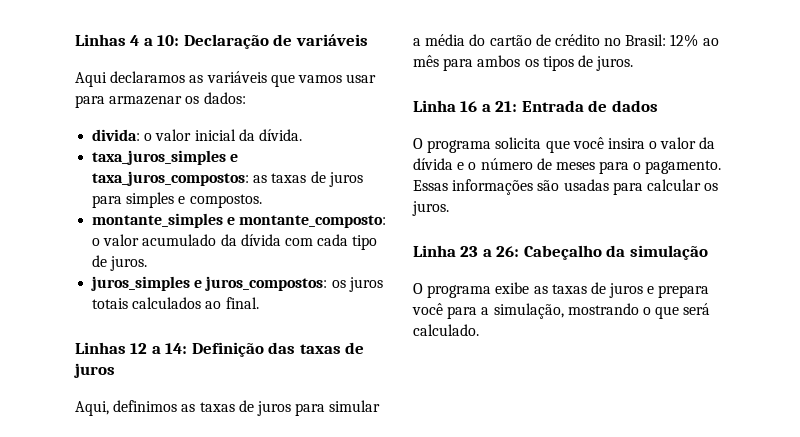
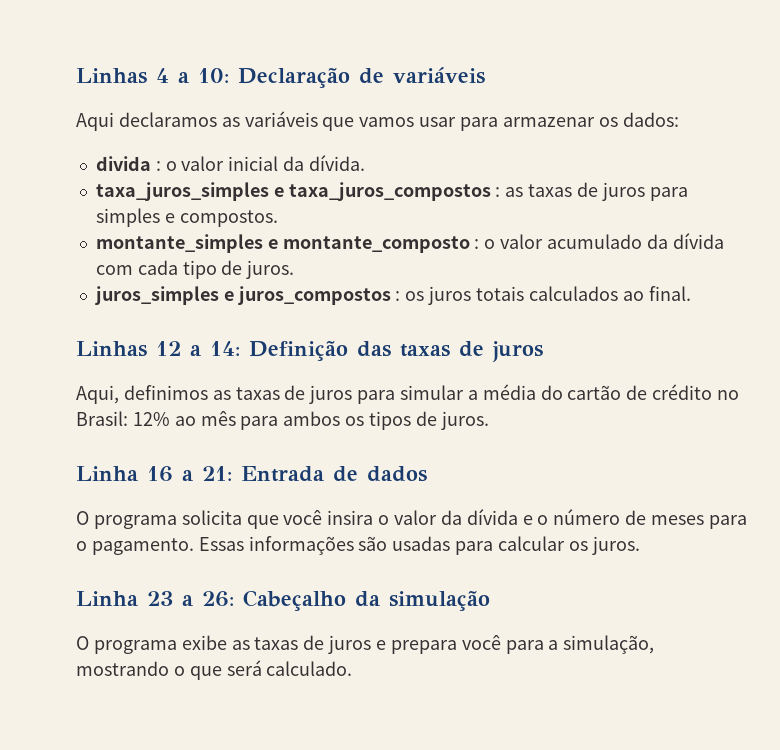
- divida: o valor inicial da dívida.
+ divida : o valor inicial da dívida.
- taxa_juros_simples e taxa_juros_compostos: as taxas de juros para simples e compostos.
+ taxa_juros_simples e taxa_juros_compostos : as taxas de juros para simples e compostos.
- montante_simples e montante_composto: o valor acumulado da dívida com cada tipo de juros.
+ montante_simples e montante_composto : o valor acumulado da dívida com cada tipo de juros.
- juros_simples e juros_compostos: os juros totais calculados ao final.
+ juros_simples e juros_compostos : os juros totais calculados ao final.

